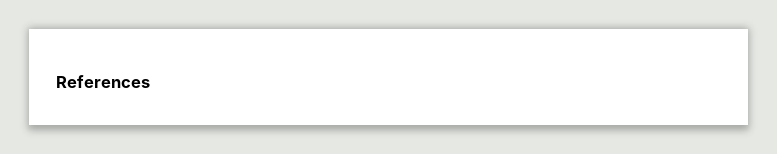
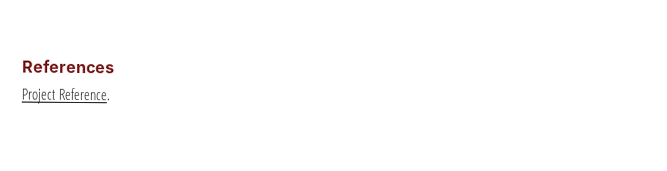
+ Project Reference.

